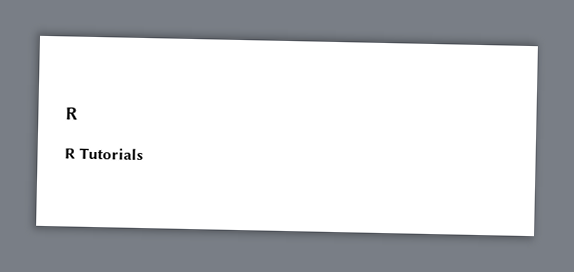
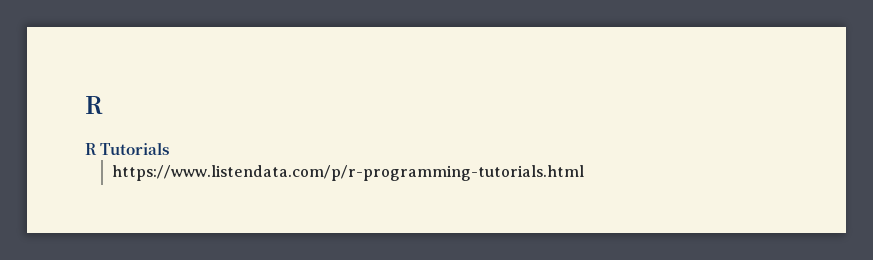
+ https://www.listendata.com/p/r-programming-tutorials.html

